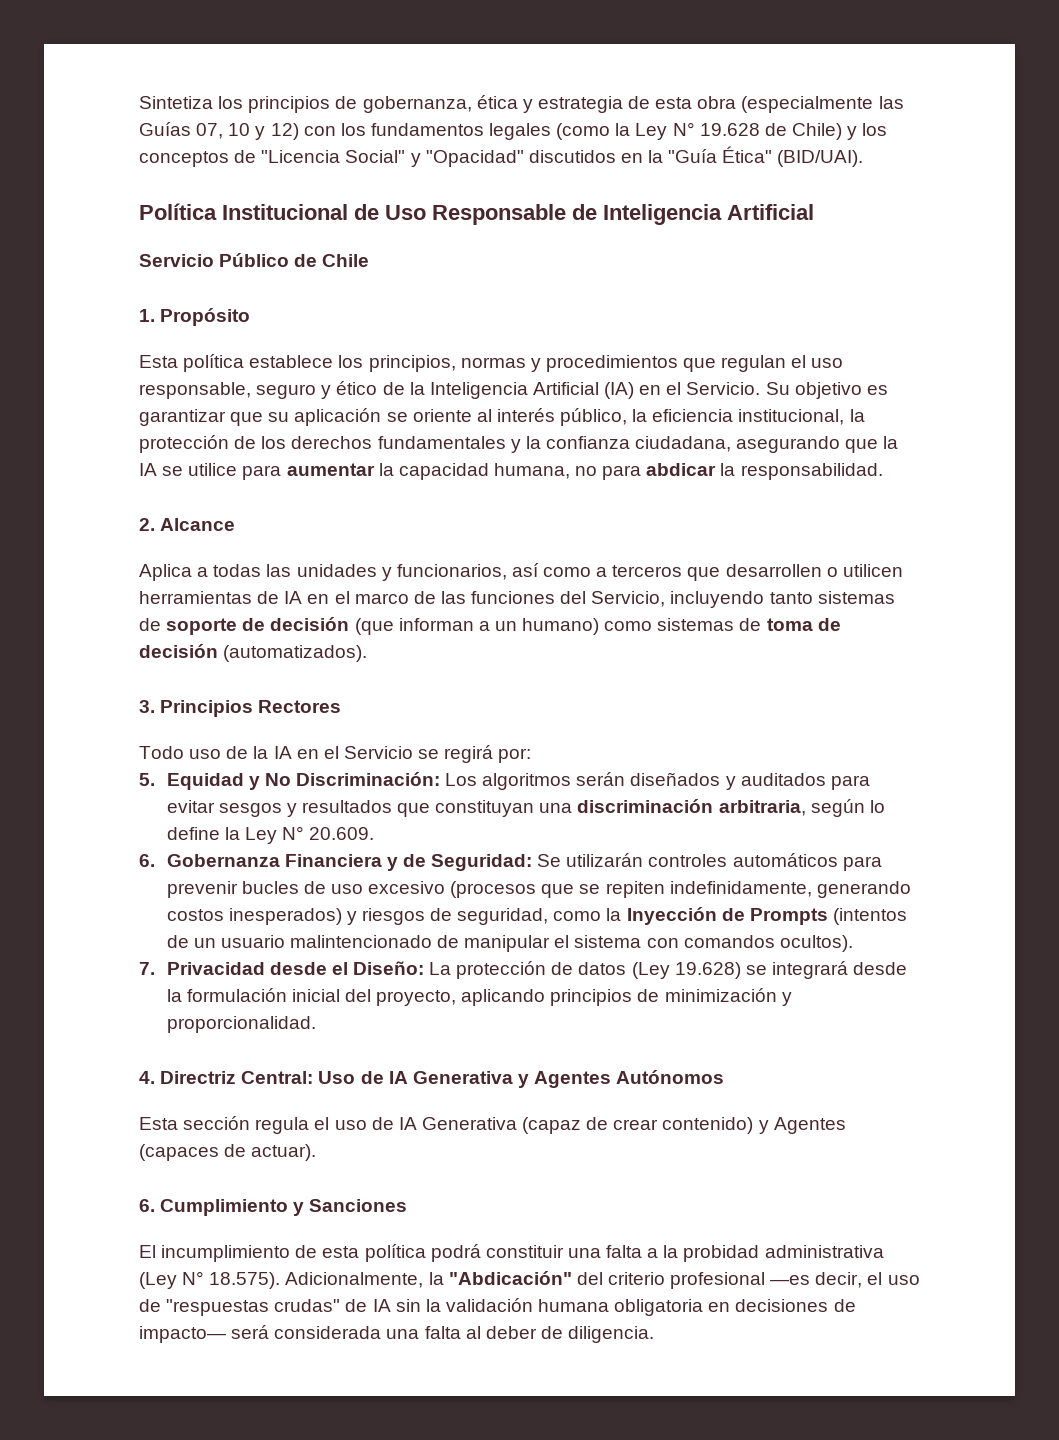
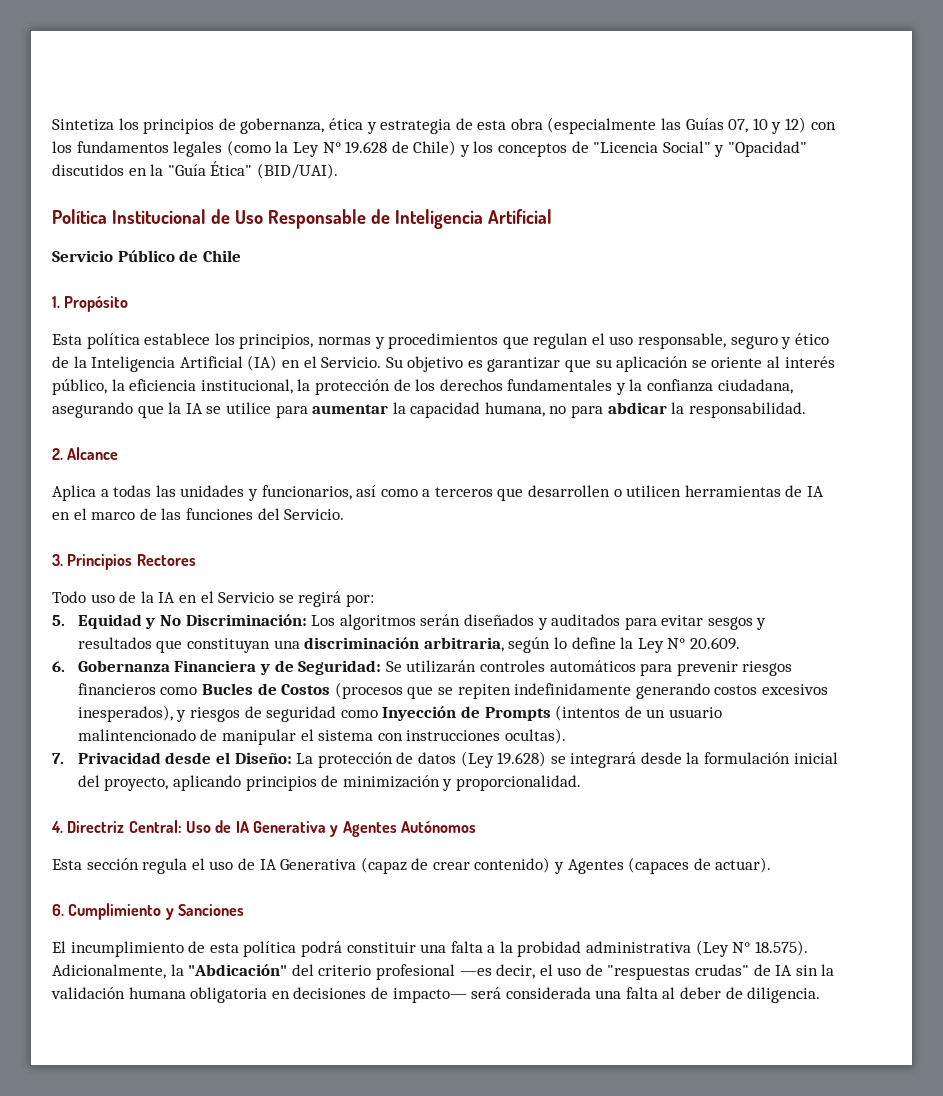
- Aplica a todas las unidades y funcionarios, así como a terceros que desarrollen o utilicen herramientas de IA en el marco de las funciones del Servicio, incluyendo tanto sistemas de soporte de decisión (que informan a un humano) como sistemas de toma de decisión (automatizados).
+ Aplica a todas las unidades y funcionarios, así como a terceros que desarrollen o utilicen herramientas de IA en el marco de las funciones del Servicio.
- 6. Gobernanza Financiera y de Seguridad: Se utilizarán controles automáticos para prevenir bucles de uso excesivo (procesos que se repiten indefinidamente, generando costos inesperados) y riesgos de seguridad, como la Inyección de Prompts (intentos de un usuario malintencionado de manipular el sistema con comandos ocultos).
+ 6. Gobernanza Financiera y de Seguridad: Se utilizarán controles automáticos para prevenir riesgos financieros como Bucles de Costos (procesos que se repiten indefinidamente generando costos excesivos inesperados), y riesgos de seguridad como Inyección de Prompts (intentos de un usuario malintencionado de manipular el sistema con instrucciones ocultas).

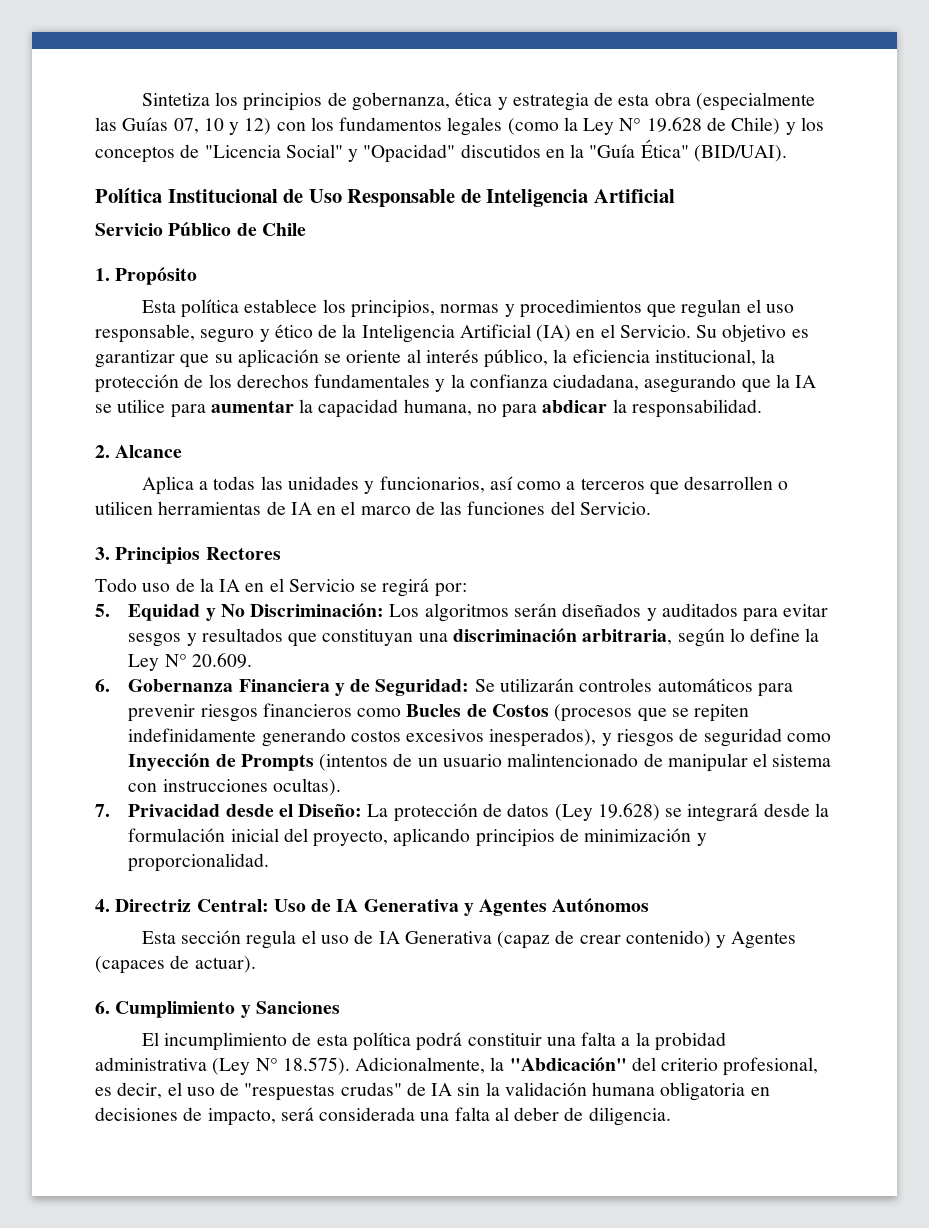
- El incumplimiento de esta política podrá constituir una falta a la probidad administrativa (Ley N° 18.575). Adicionalmente, la "Abdicación" del criterio profesional —es decir, el uso de "respuestas crudas" de IA sin la validación humana obligatoria en decisiones de impacto— será considerada una falta al deber de diligencia.
+ El incumplimiento de esta política podrá constituir una falta a la probidad administrativa (Ley N° 18.575). Adicionalmente, la "Abdicación" del criterio profesional, es decir, el uso de "respuestas crudas" de IA sin la validación humana obligatoria en decisiones de impacto, será considerada una falta al deber de diligencia.

